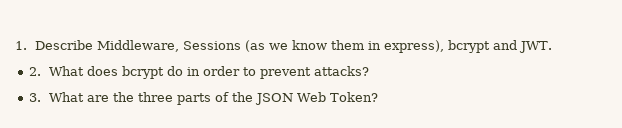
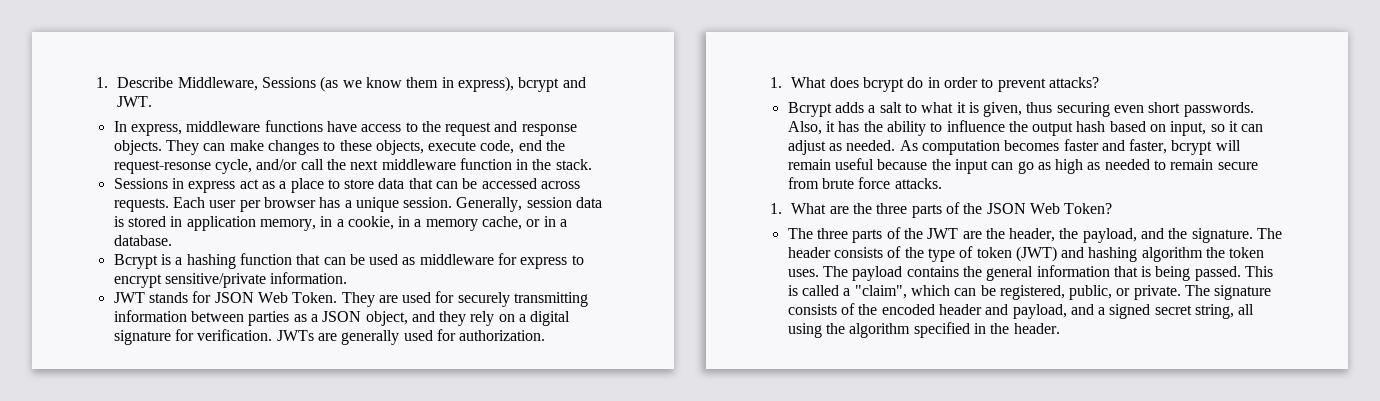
- 2. What does bcrypt do in order to prevent attacks?
+ In express, middleware functions have access to the request and response objects. They can make changes to these objects, execute code, end the request-resonse cycle, and/or call the next middleware function in the stack.
+ Sessions in express act as a place to store data that can be accessed across requests. Each user per browser has a unique session. Generally, session data is stored in application memory, in a cookie, in a memory cache, or in a database.
+ Bcrypt is a hashing function that can be used as middleware for express to encrypt sensitive/private information.
+ JWT stands for JSON Web Token. They are used for securely transmitting information between parties as a JSON object, and they rely on a digital signature for verification. JWTs are generally used for authorization.
+ 1. What does bcrypt do in order to prevent attacks?
- 3. What are the three parts of the JSON Web Token?
+ Bcrypt adds a salt to what it is given, thus securing even short passwords. Also, it has the ability to influence the output hash based on input, so it can adjust as needed. As computation becomes faster and faster, bcrypt will remain useful because the input can go as high as needed to remain secure from brute force attacks.
+ 1. What are the three parts of the JSON Web Token?
+ The three parts of the JWT are the header, the payload, and the signature. The header consists of the type of token (JWT) and hashing algorithm the token uses. The payload contains the general information that is being passed. This is called a "claim", which can be registered, public, or private. The signature consists of the encoded header and payload, and a signed secret string, all using the algorithm specified in the header.

